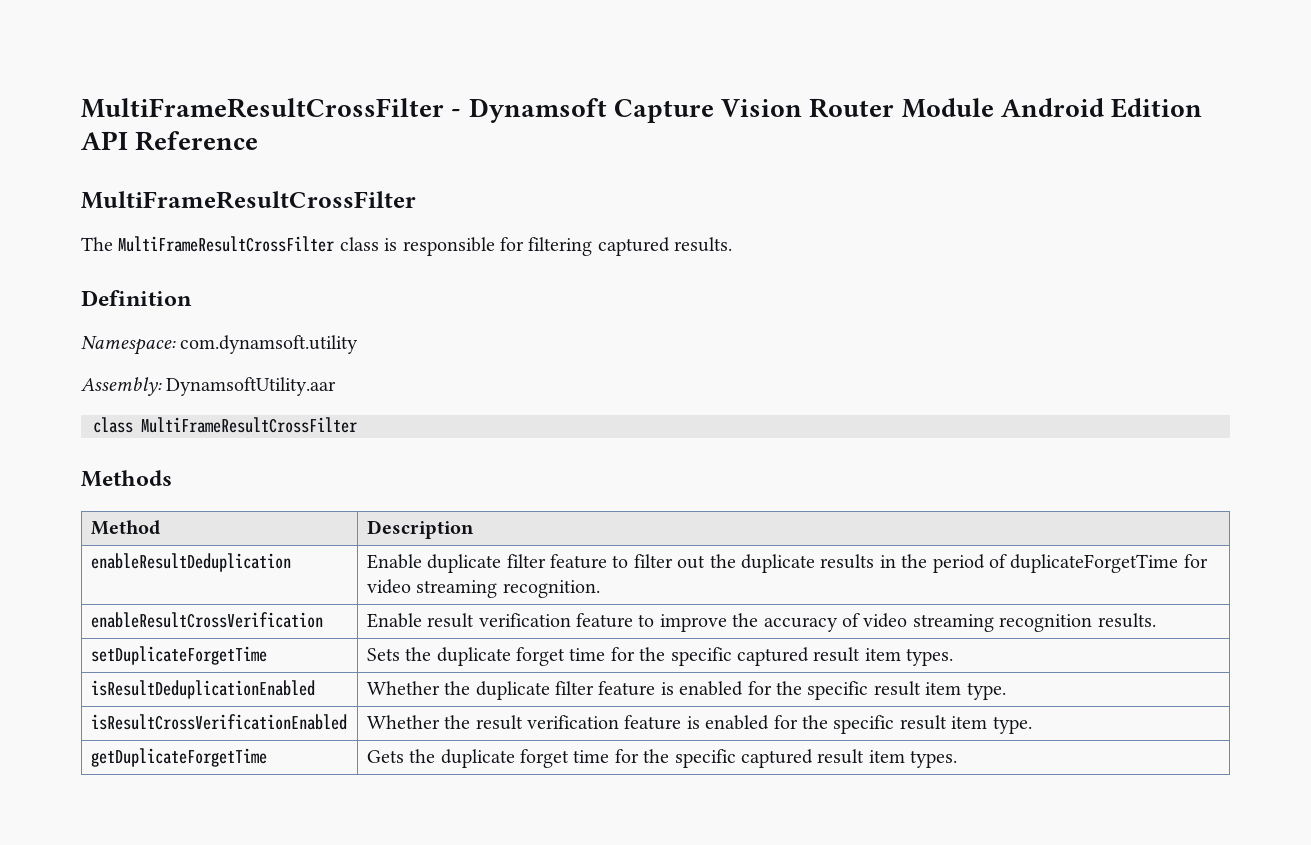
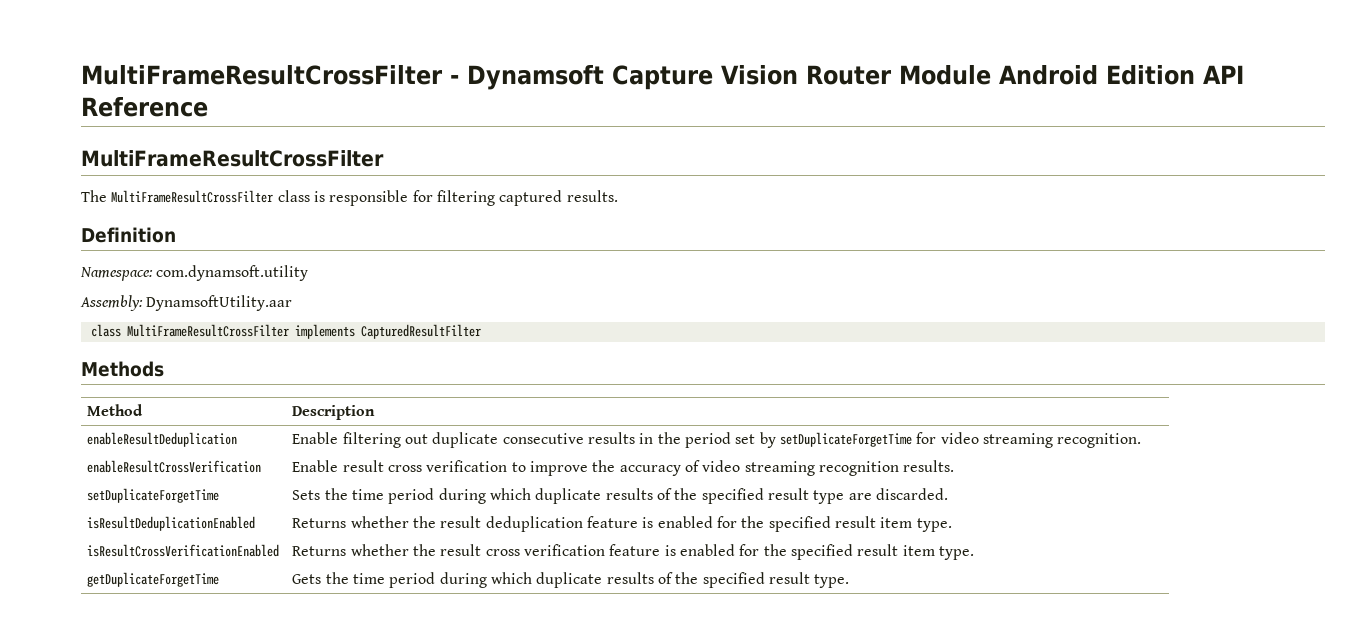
- class MultiFrameResultCrossFilter
+ class MultiFrameResultCrossFilter implements CapturedResultFilter
- enableResultDeduplication | Enable duplicate filter feature to filter out the duplicate results in the period of duplicateForgetTime for video streaming recognition.
+ enableResultDeduplication | Enable filtering out duplicate consecutive results in the period set by setDuplicateForgetTime for video streaming recognition.
- enableResultCrossVerification | Enable result verification feature to improve the accuracy of video streaming recognition results.
+ enableResultCrossVerification | Enable result cross verification to improve the accuracy of video streaming recognition results.
- setDuplicateForgetTime | Sets the duplicate forget time for the specific captured result item types.
- isResultDeduplicationEnabled | Whether the duplicate filter feature is enabled for the specific result item type.
+ setDuplicateForgetTime | Sets the time period during which duplicate results of the specified result type are discarded.
+ isResultDeduplicationEnabled | Returns whether the result deduplication feature is enabled for the specified result item type.
- isResultCrossVerificationEnabled | Whether the result verification feature is enabled for the specific result item type.
+ isResultCrossVerificationEnabled | Returns whether the result cross verification feature is enabled for the specified result item type.
- getDuplicateForgetTime | Gets the duplicate forget time for the specific captured result item types.
+ getDuplicateForgetTime | Gets the time period during which duplicate results of the specified result type.

